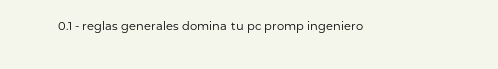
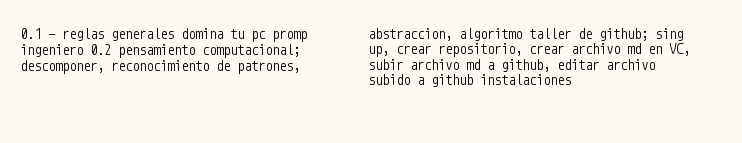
- 0.1 - reglas generales domina tu pc promp ingeniero
+ 0.1 - reglas generales domina tu pc promp ingeniero 0.2 pensamiento computacional; descomponer, reconocimiento de patrones, abstraccion, algoritmo taller de github; sing up, crear repositorio, crear archivo md en VC, subir archivo md a github, editar archivo subido a github instalaciones

